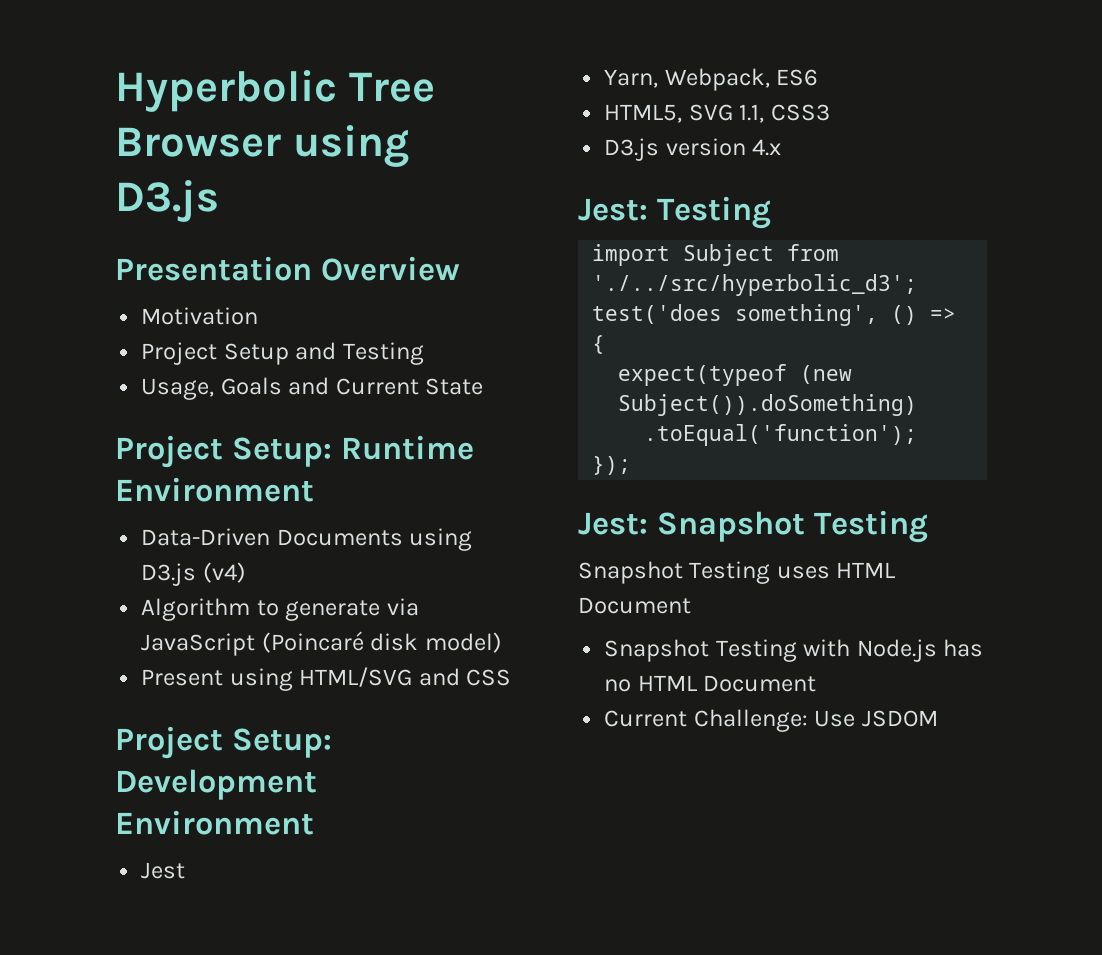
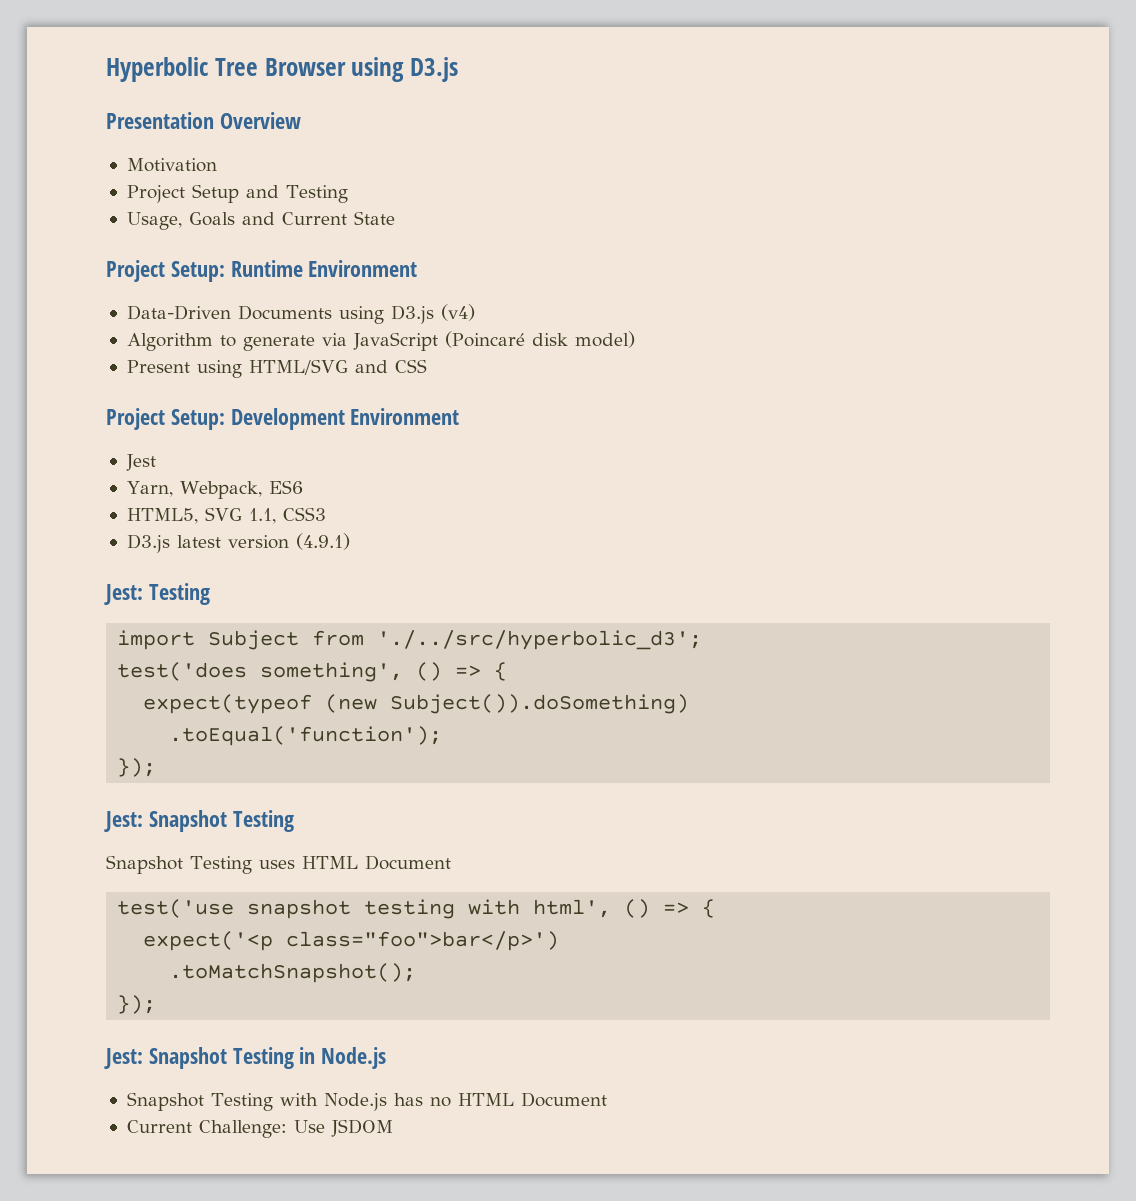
- D3.js version 4.x
+ D3.js latest version (4.9.1)
+ test('use snapshot testing with html', () => {
+ expect('<p class="foo">bar</p>')
+ .toMatchSnapshot();
+ });
+ Jest: Snapshot Testing in Node.js

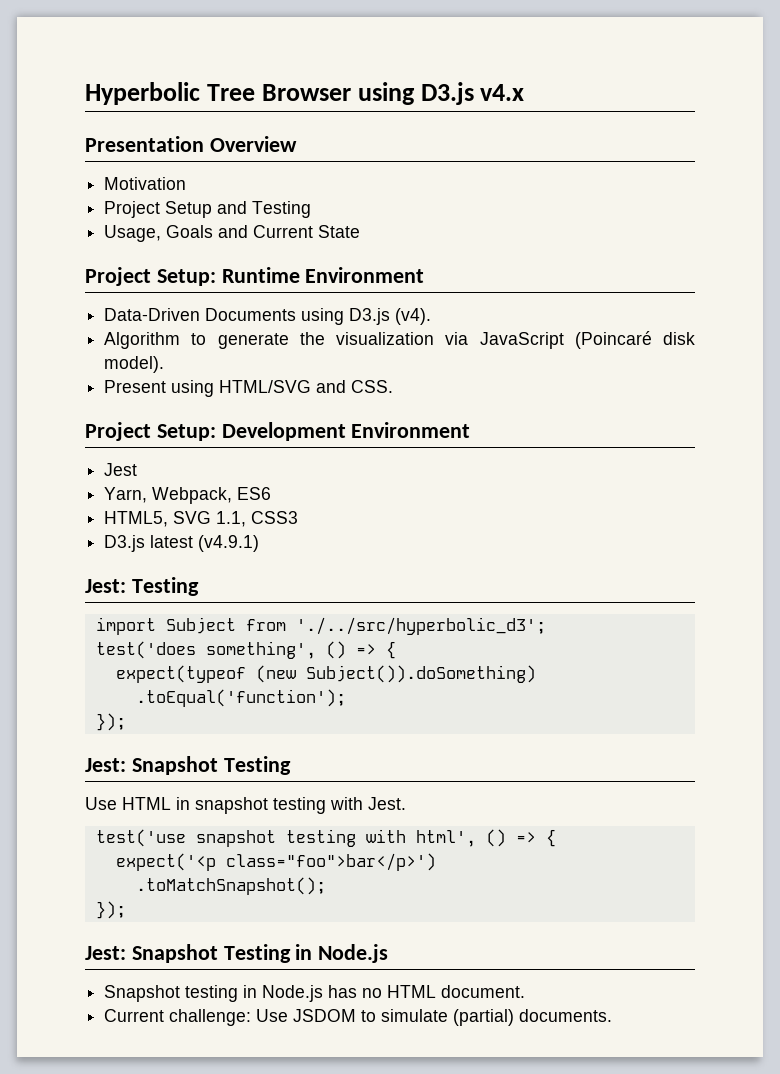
- Hyperbolic Tree Browser using D3.js
+ Hyperbolic Tree Browser using D3.js v4.x
- Data-Driven Documents using D3.js (v4)
+ Data-Driven Documents using D3.js (v4).
- Algorithm to generate via JavaScript (Poincaré disk model)
+ Algorithm to generate the visualization via JavaScript (Poincaré disk model).
- Present using HTML/SVG and CSS
+ Present using HTML/SVG and CSS.
- D3.js latest version (4.9.1)
+ D3.js latest (v4.9.1)
- Snapshot Testing uses HTML Document
+ Use HTML in snapshot testing with Jest.
- Snapshot Testing with Node.js has no HTML Document
- Current Challenge: Use JSDOM
+ Snapshot testing in Node.js has no HTML document.
+ Current challenge: Use JSDOM to simulate (partial) documents.

